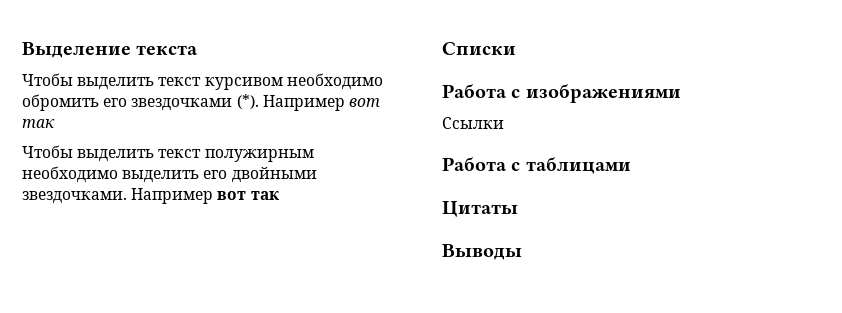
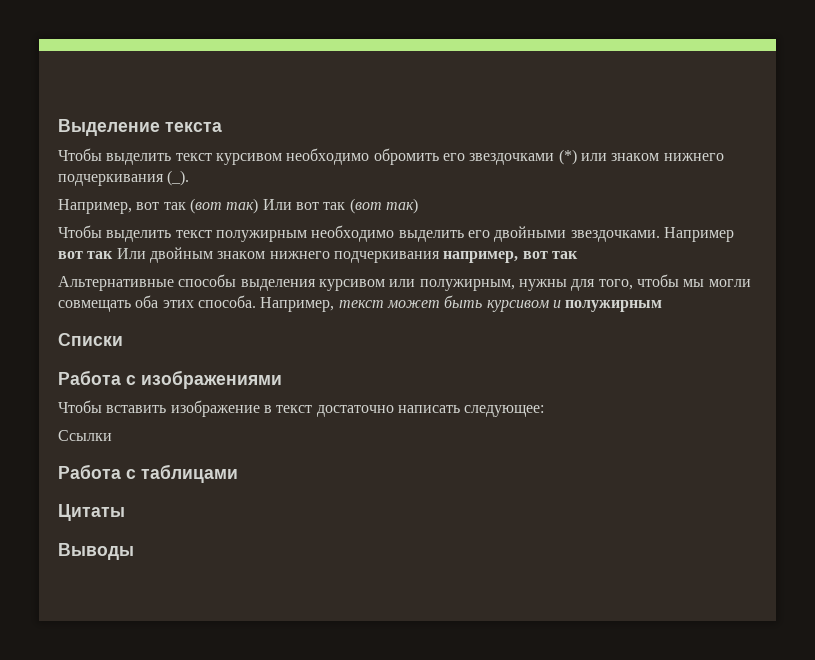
- Чтобы выделить текст курсивом необходимо обромить его звездочками (*). Например вот так
+ Чтобы выделить текст курсивом необходимо обромить его звездочками (*) или знаком нижнего подчеркивания (_).
+ Например, вот так (вот так) Или вот так (вот так)
- Чтобы выделить текст полужирным необходимо выделить его двойными звездочками. Например вот так
+ Чтобы выделить текст полужирным необходимо выделить его двойными звездочками. Например вот так Или двойным знаком нижнего подчеркивания например, вот так
+ Альтернативные способы выделения курсивом или полужирным, нужны для того, чтобы мы могли совмещать оба этих способа. Например, текст может быть курсивом и полужирным
  Списки
  Работа с изображениями
+ Чтобы вставить изображение в текст достаточно написать следующее:

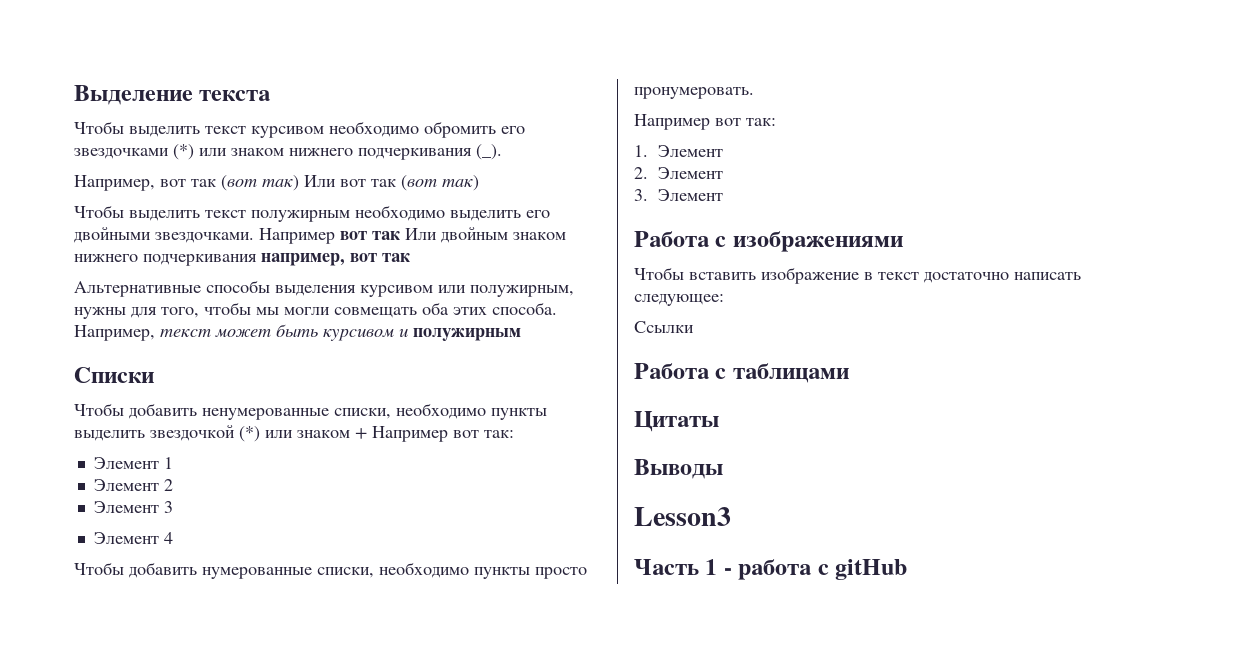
+ Чтобы добавить ненумерованные списки, необходимо пункты выделить звездочкой (*) или знаком + Например вот так:
+ Элемент 1
+ Элемент 2
+ Элемент 3
+ Элемент 4
+ Чтобы добавить нумерованные списки, необходимо пункты просто пронумеровать.
+ Например вот так:
+ 1. Элемент
+ 2. Элемент
+ 3. Элемент
+ Lesson3
+ Часть 1 - работа с gitHub

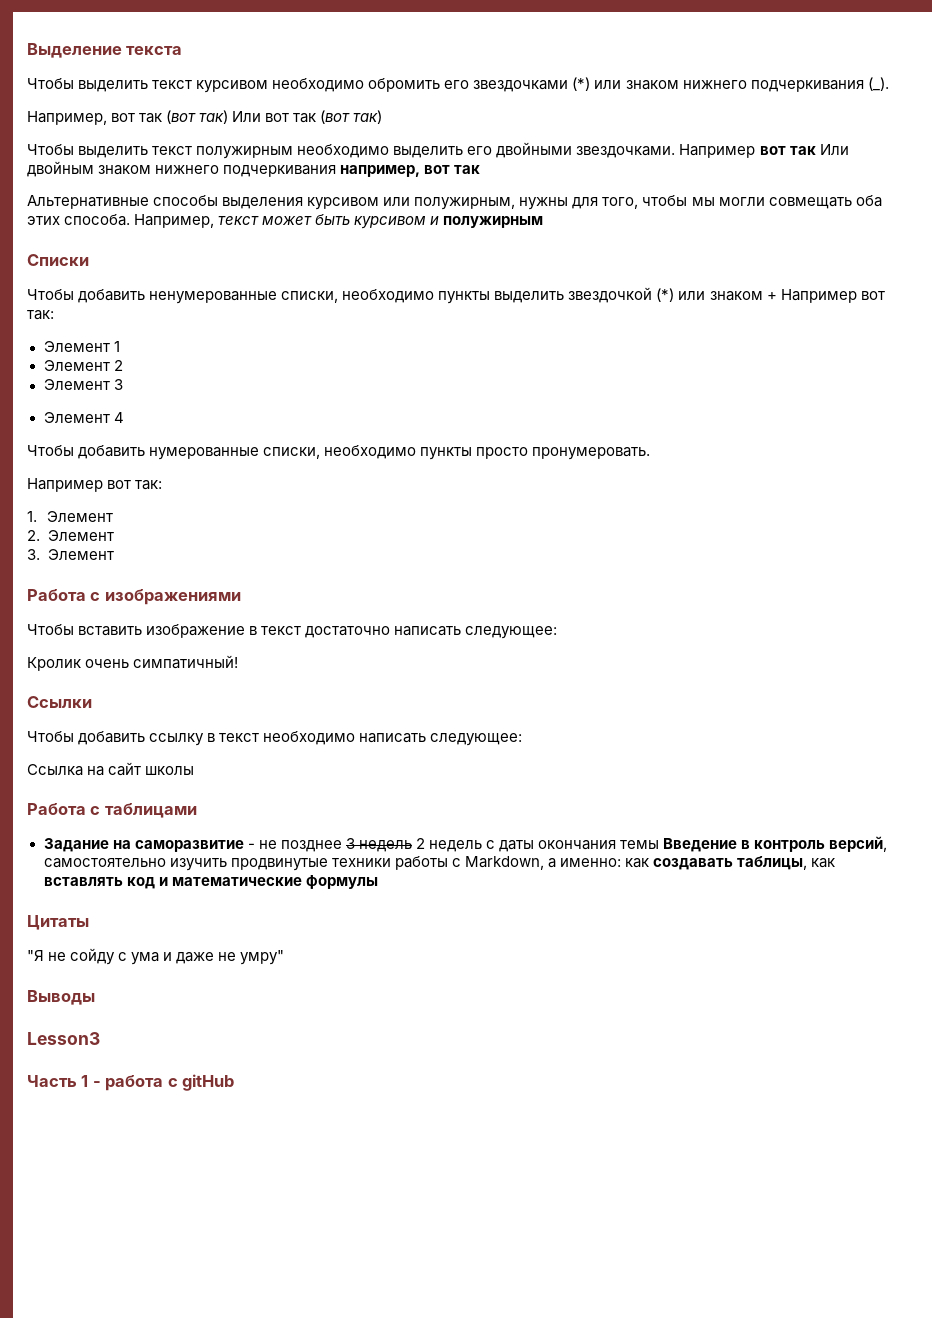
+ Кролик очень симпатичный!
  Ссылки
+ Чтобы добавить ссылку в текст необходимо написать следующее:
+ Ссылка на сайт школы
  Работа с таблицами
+ Задание на саморазвитие - не позднее 3 недель 2 недель с даты окончания темы Введение в контроль версий, самостоятельно изучить продвинутые техники работы с Markdown, а именно: как создавать таблицы, как вставлять код и математические формулы
  Цитаты
+ "Я не сойду с ума и даже не умру"

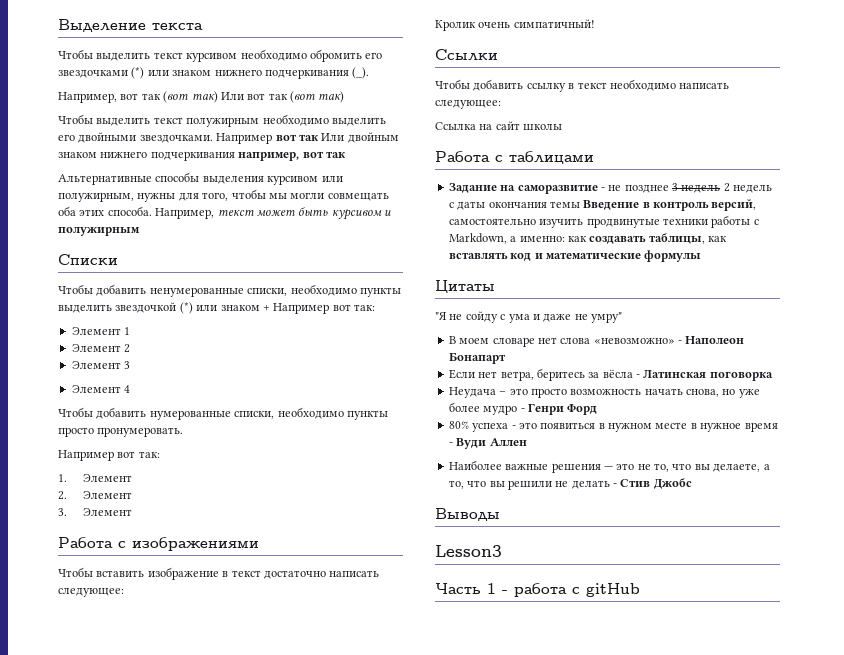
+ В моем словаре нет слова «невозможно» - Наполеон Бонапарт
+ Если нет ветра, беритесь за вёсла - Латинская поговорка
+ Неудача – это просто возможность начать снова, но уже более мудро - Генри Форд
+ 80% успеха - это появиться в нужном месте в нужное время - Вуди Аллен
+ Наиболее важные решения — это не то, что вы делаете, а то, что вы решили не делать - Стив Джобс

